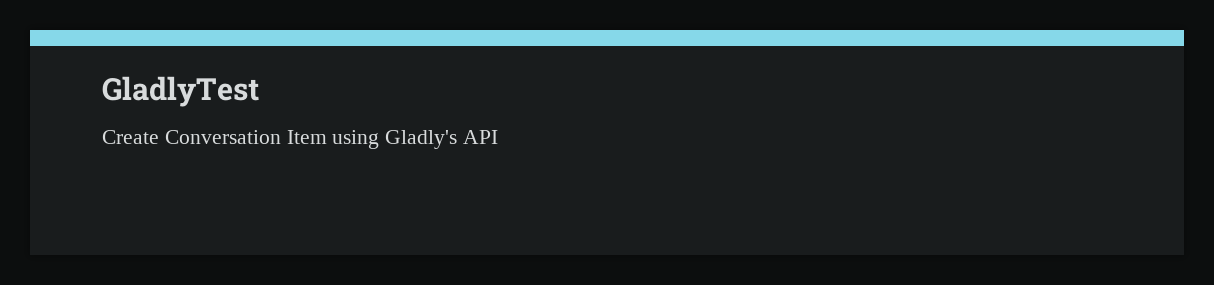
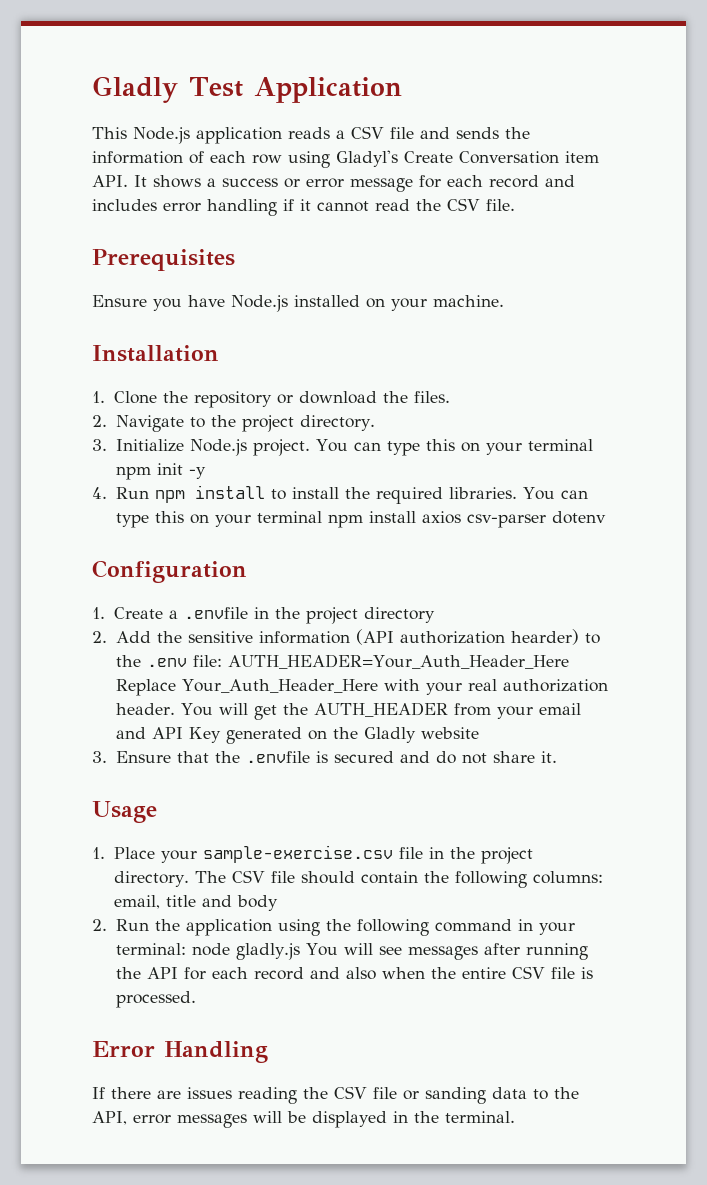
- GladlyTest
- Create Conversation Item using Gladly's API
+ Gladly Test Application
+ This Node.js application reads a CSV file and sends the information of each row using Gladyl's Create Conversation item API. It shows a success or error message for each record and includes error handling if it cannot read the CSV file.
+ Prerequisites
+ Ensure you have Node.js installed on your machine.
+ Installation
+ 1. Clone the repository or download the files.
+ 2. Navigate to the project directory.
+ 3. Initialize Node.js project. You can type this on your terminal npm init -y
+ 4. Run npm install to install the required libraries. You can type this on your terminal npm install axios csv-parser dotenv
+ Configuration
+ 1. Create a .envfile in the project directory
+ 2. Add the sensitive information (API authorization hearder) to the .env file: AUTH_HEADER=Your_Auth_Header_Here Replace Your_Auth_Header_Here with your real authorization header. You will get the AUTH_HEADER from your email and API Key generated on the Gladly website
+ 3. Ensure that the .envfile is secured and do not share it.
+ Usage
+ 1. Place your sample-exercise.csv file in the project directory. The CSV file should contain the following columns: email, title and body
+ 2. Run the application using the following command in your terminal: node gladly.js You will see messages after running the API for each record and also when the entire CSV file is processed.
+ Error Handling
+ If there are issues reading the CSV file or sanding data to the API, error messages will be displayed in the terminal.

